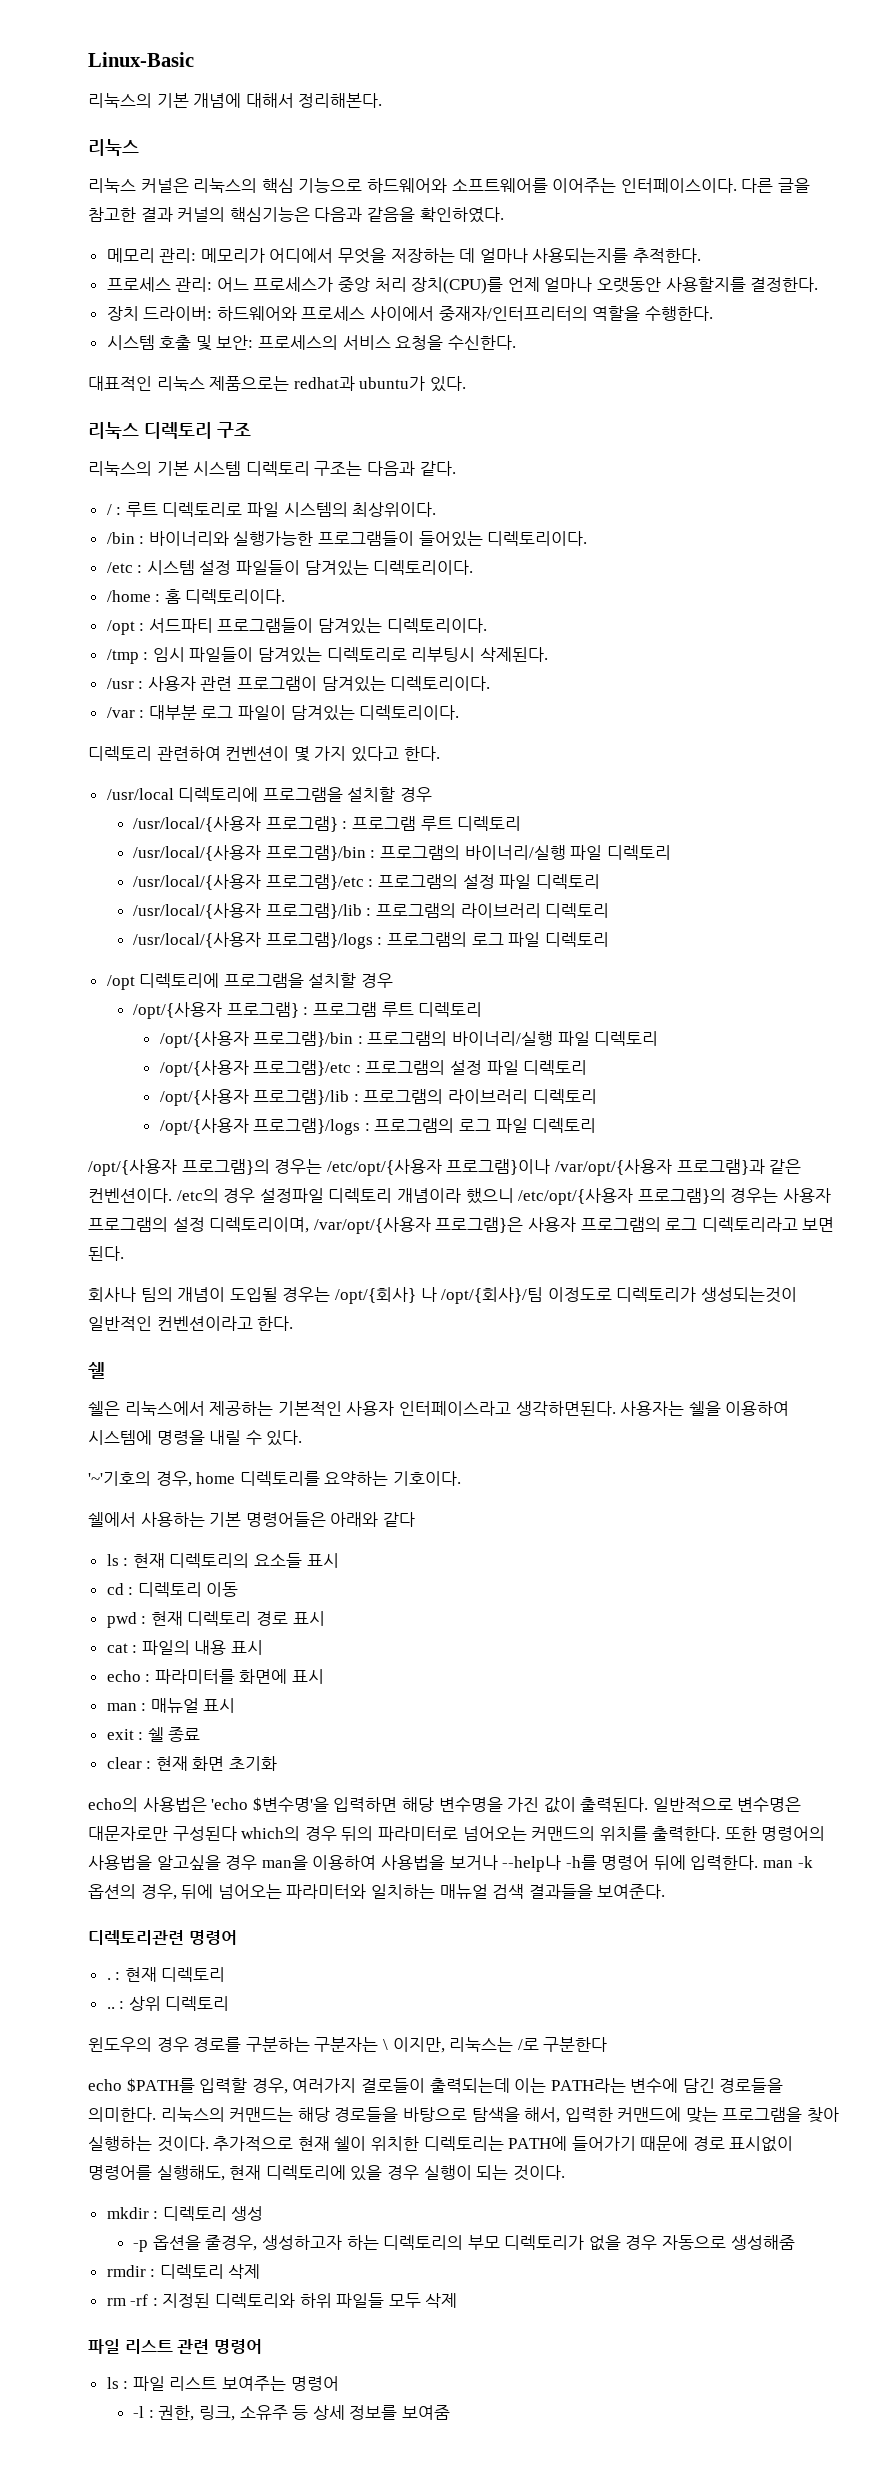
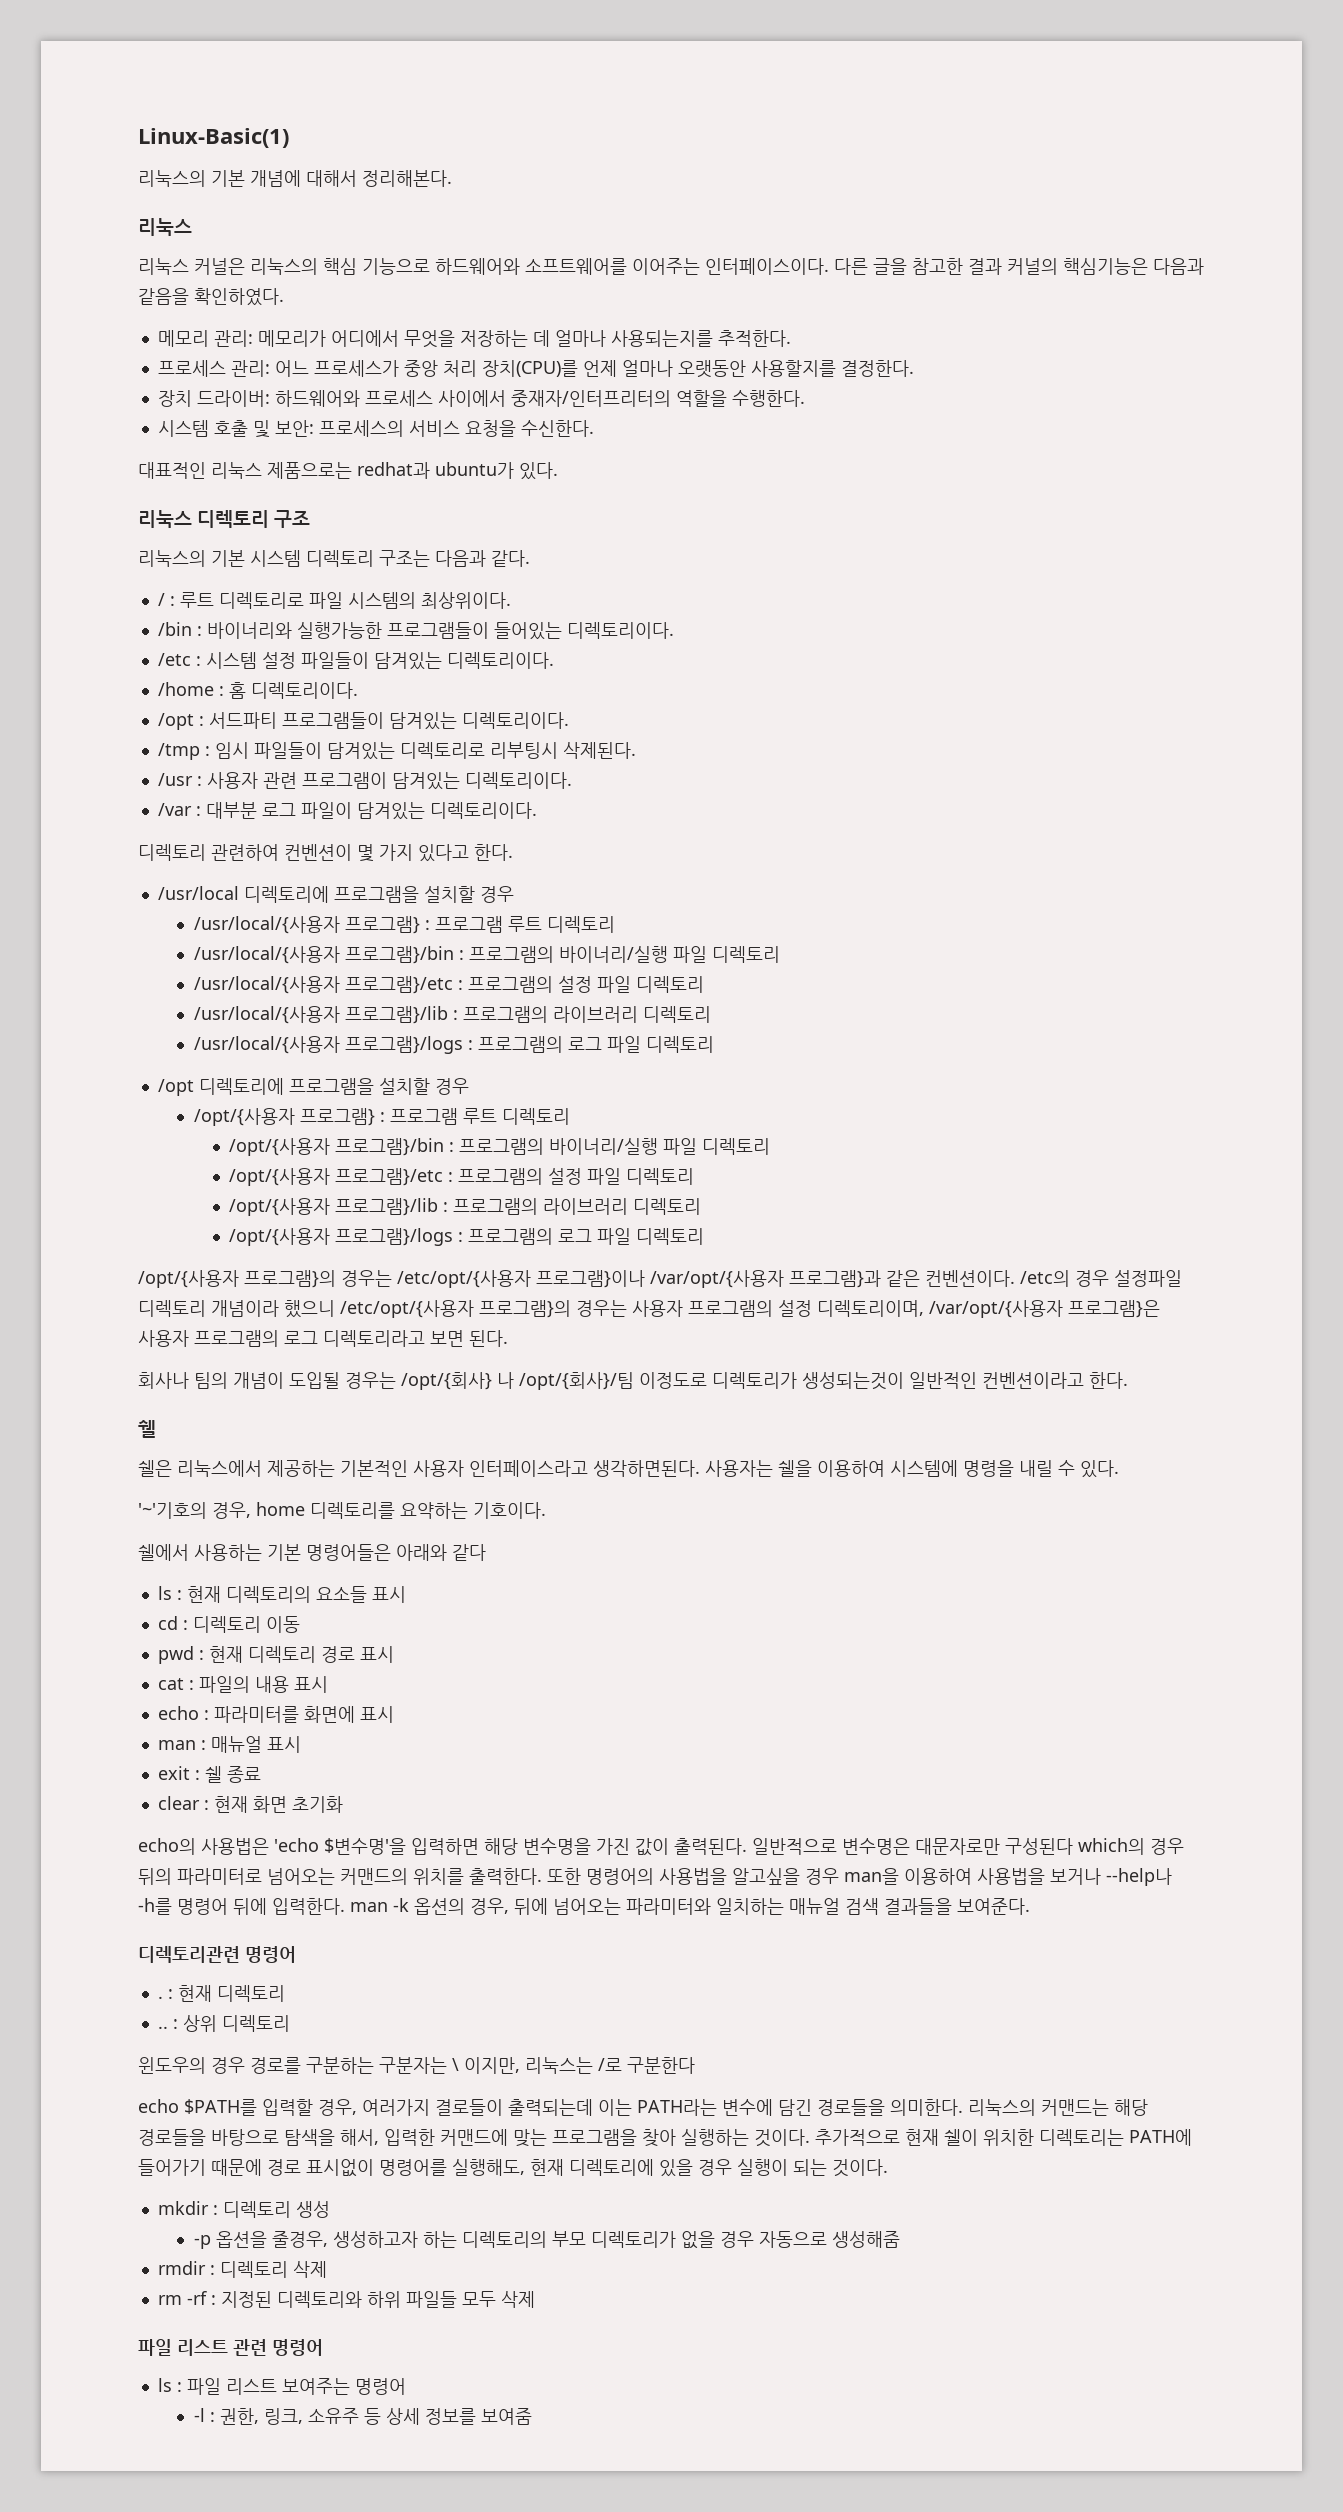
- Linux-Basic
+ Linux-Basic(1)

